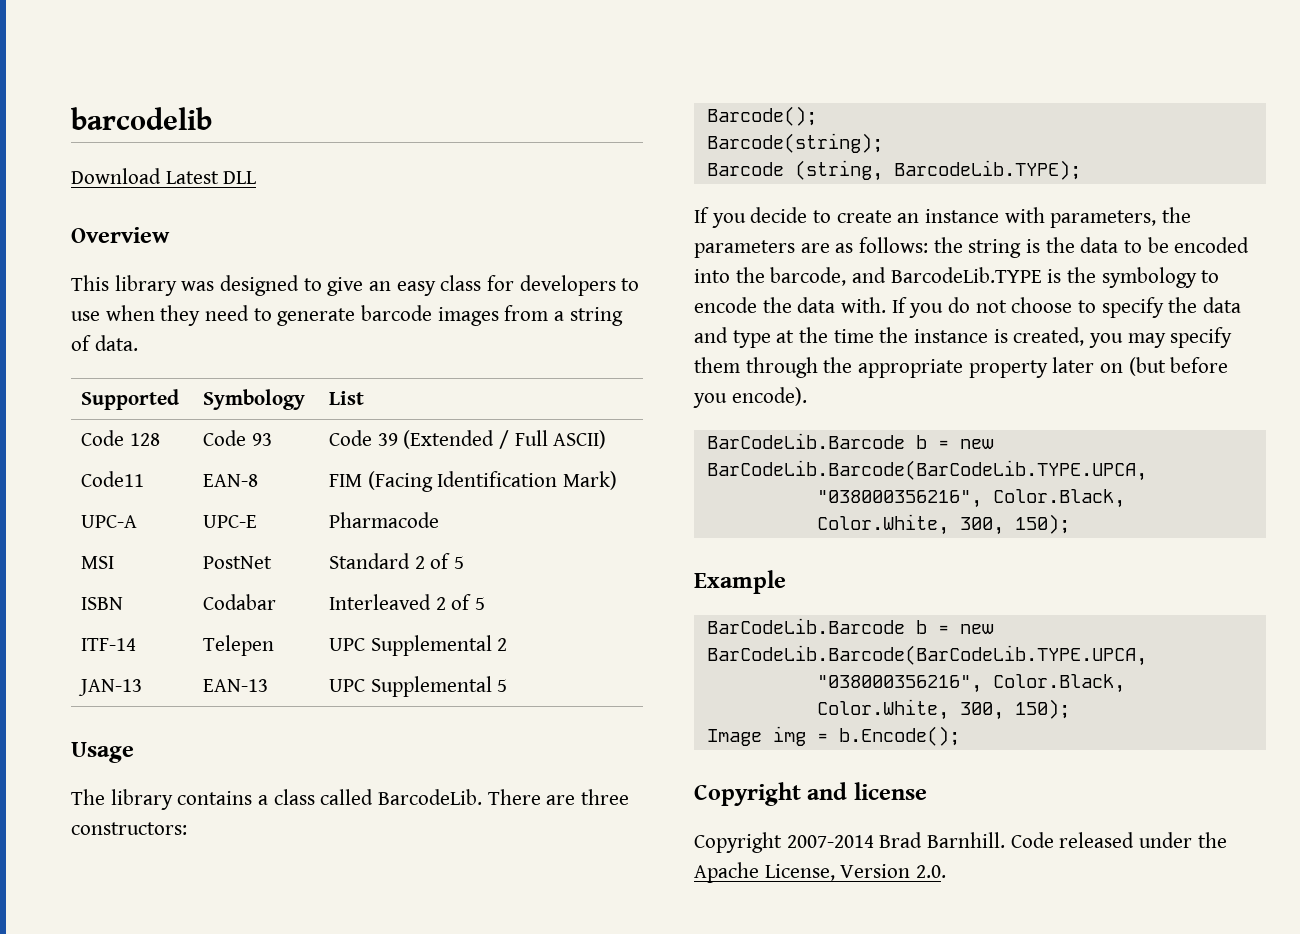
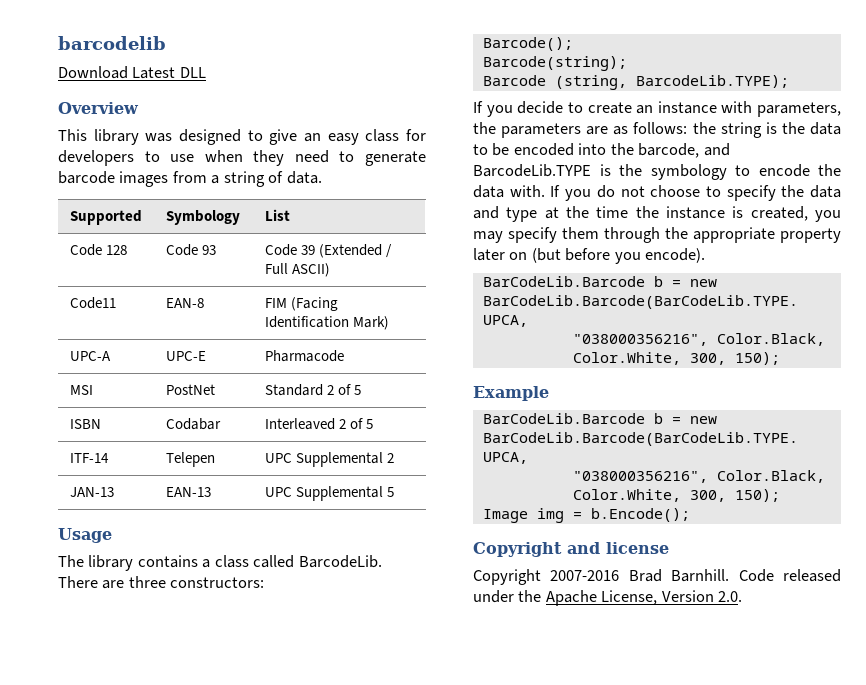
- Copyright 2007-2014 Brad Barnhill.
+ Copyright 2007-2016 Brad Barnhill.

